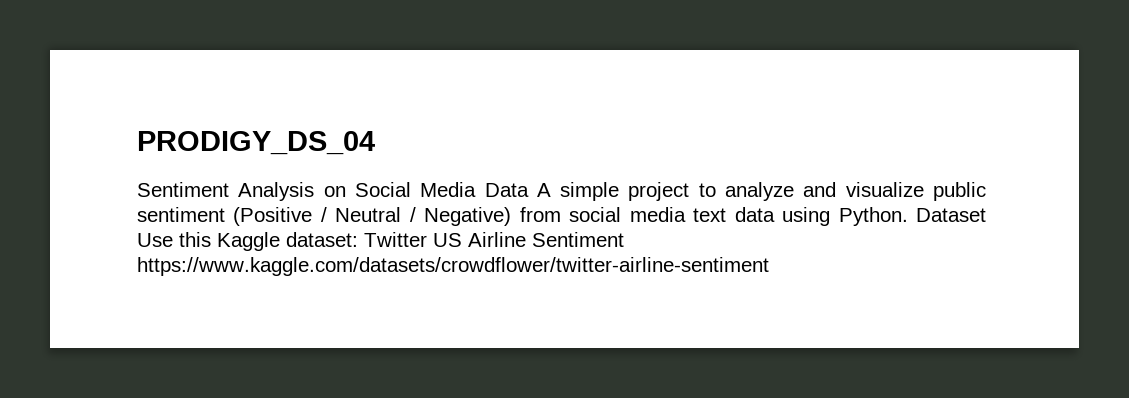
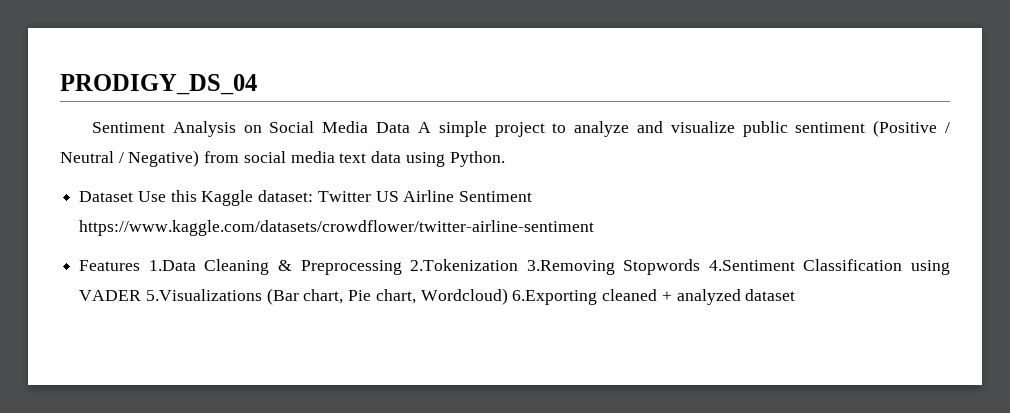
- Sentiment Analysis on Social Media Data A simple project to analyze and visualize public sentiment (Positive / Neutral / Negative) from social media text data using Python. Dataset Use this Kaggle dataset: Twitter US Airline Sentiment https://www.kaggle.com/datasets/crowdflower/twitter-airline-sentiment
+ Sentiment Analysis on Social Media Data A simple project to analyze and visualize public sentiment (Positive / Neutral / Negative) from social media text data using Python.
+ Dataset Use this Kaggle dataset: Twitter US Airline Sentiment https://www.kaggle.com/datasets/crowdflower/twitter-airline-sentiment
+ Features 1.Data Cleaning & Preprocessing 2.Tokenization 3.Removing Stopwords 4.Sentiment Classification using VADER 5.Visualizations (Bar chart, Pie chart, Wordcloud) 6.Exporting cleaned + analyzed dataset

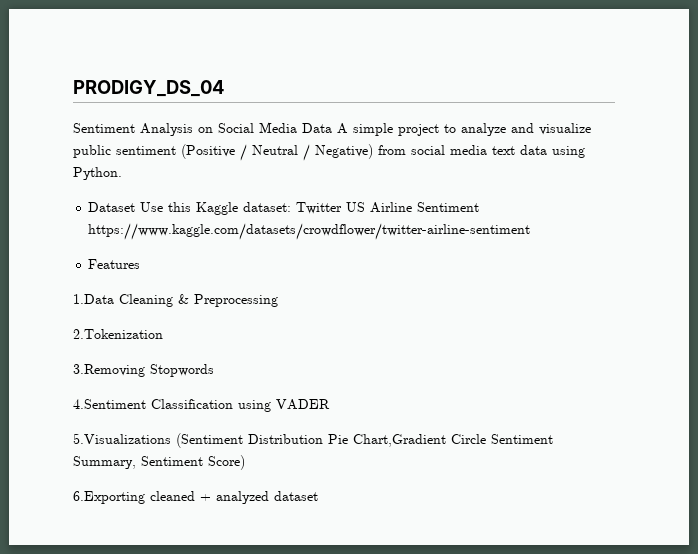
- Features 1.Data Cleaning & Preprocessing 2.Tokenization 3.Removing Stopwords 4.Sentiment Classification using VADER 5.Visualizations (Bar chart, Pie chart, Wordcloud) 6.Exporting cleaned + analyzed dataset
+ Features
+ 1.Data Cleaning & Preprocessing
+ 2.Tokenization
+ 3.Removing Stopwords
+ 4.Sentiment Classification using VADER
+ 5.Visualizations (Sentiment Distribution Pie Chart,Gradient Circle Sentiment Summary, Sentiment Score)
+ 6.Exporting cleaned + analyzed dataset

